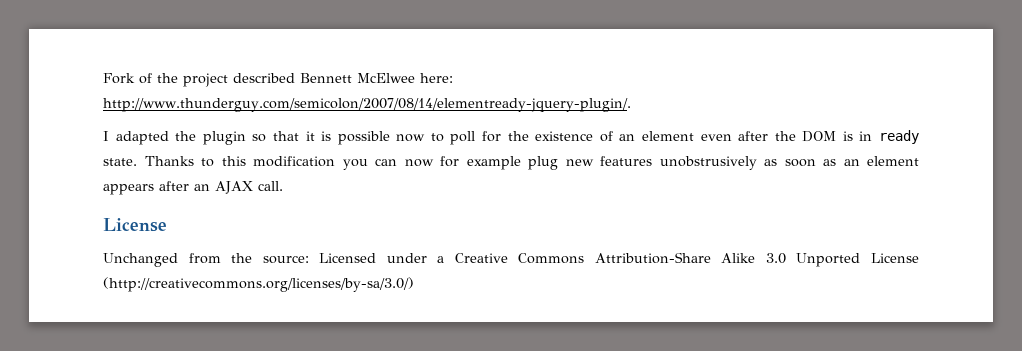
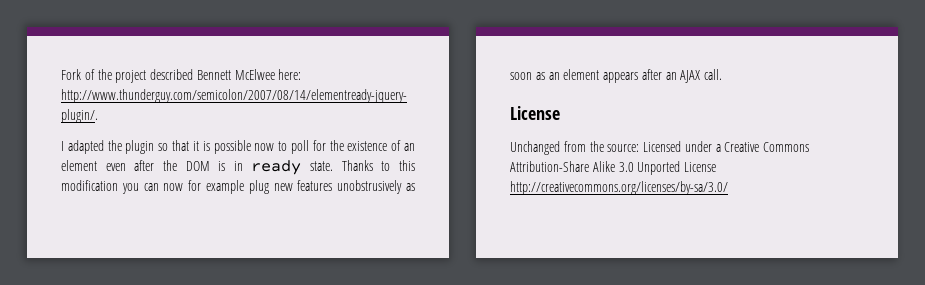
- Unchanged from the source: Licensed under a Creative Commons Attribution-Share Alike 3.0 Unported License (http://creativecommons.org/licenses/by-sa/3.0/)
+ Unchanged from the source: Licensed under a Creative Commons Attribution-Share Alike 3.0 Unported License http://creativecommons.org/licenses/by-sa/3.0/

